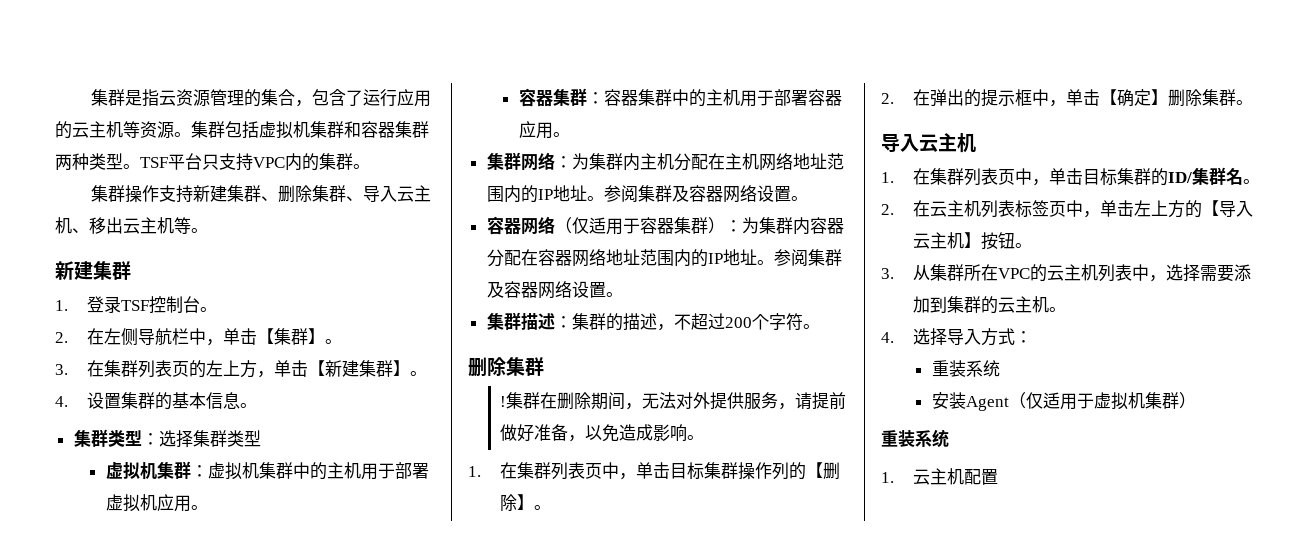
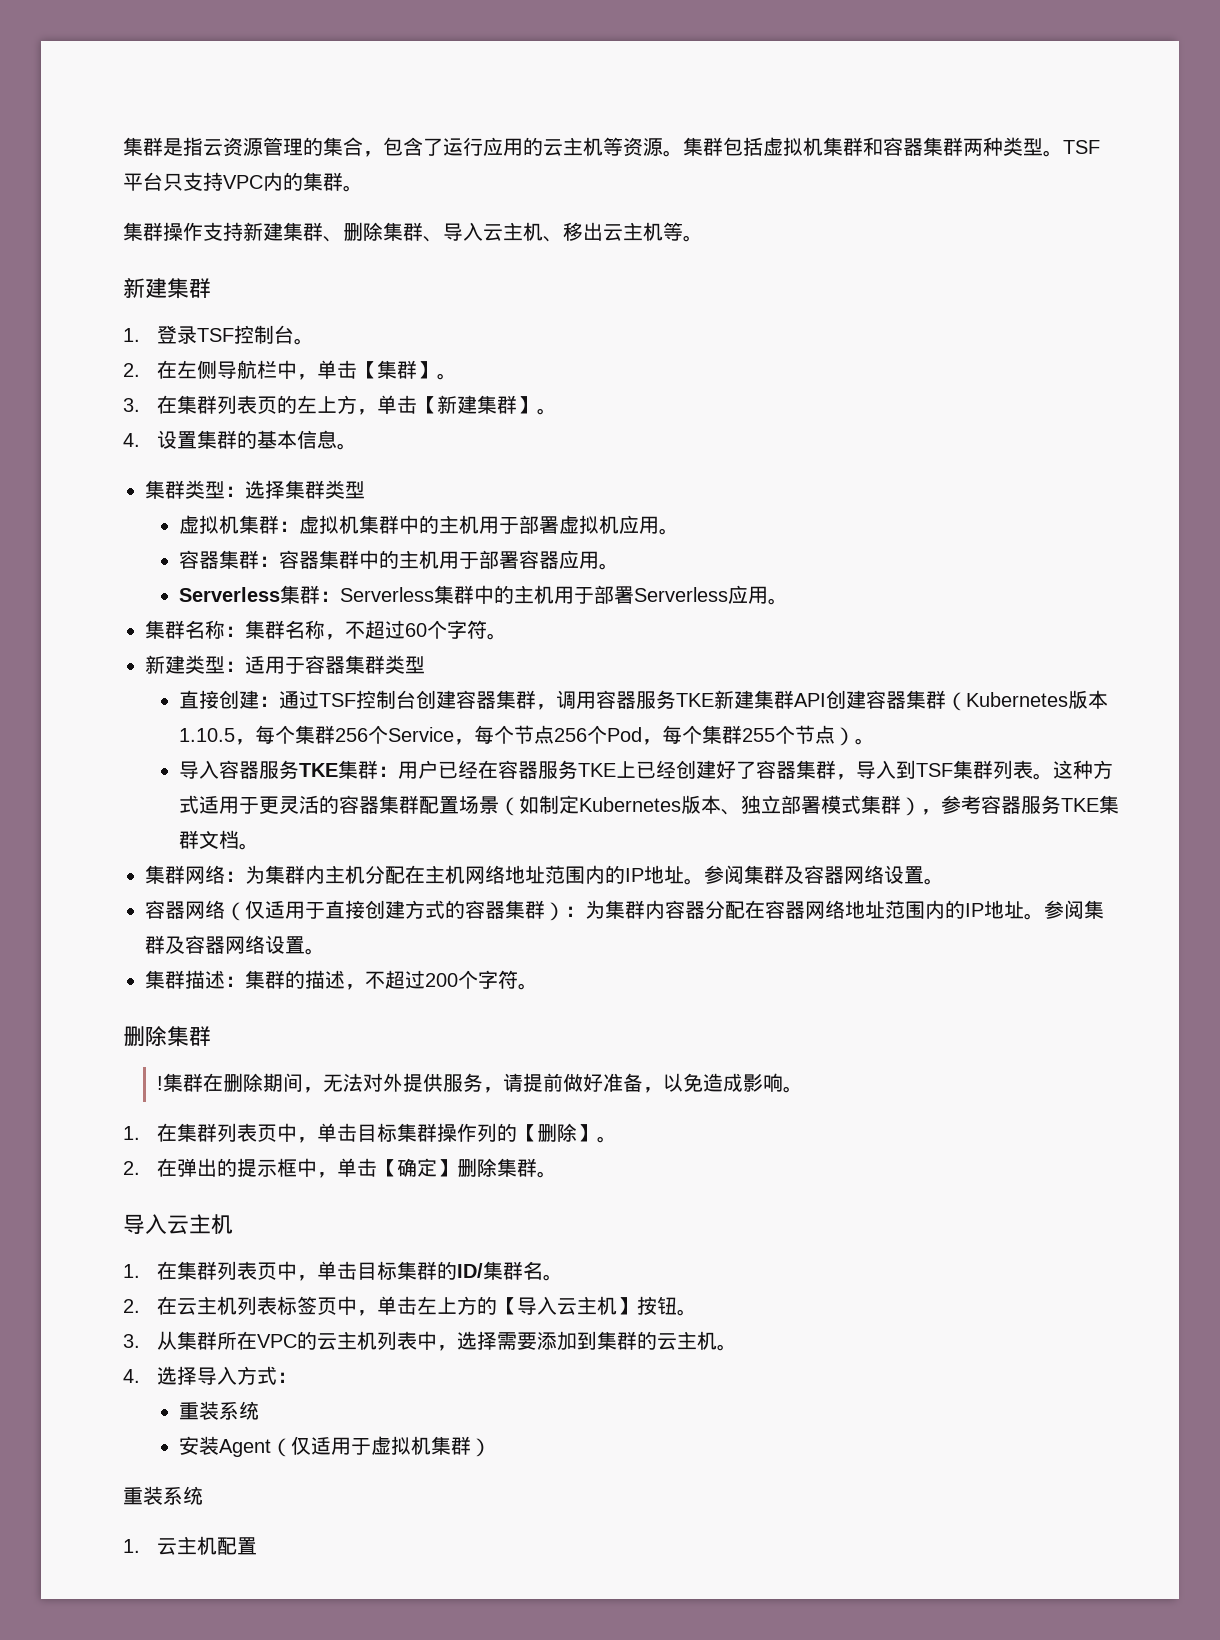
+ Serverless集群：Serverless集群中的主机用于部署Serverless应用。
+ 集群名称：集群名称，不超过60个字符。
+ 新建类型：适用于容器集群类型
+ 直接创建：通过TSF控制台创建容器集群，调用容器服务TKE新建集群API创建容器集群（Kubernetes版本1.10.5，每个集群256个Service，每个节点256个Pod，每个集群255个节点）。
+ 导入容器服务TKE集群：用户已经在容器服务TKE上已经创建好了容器集群，导入到TSF集群列表。这种方式适用于更灵活的容器集群配置场景（如制定Kubernetes版本、独立部署模式集群），参考容器服务TKE集群文档。
- 容器网络（仅适用于容器集群）：为集群内容器分配在容器网络地址范围内的IP地址。
+ 容器网络（仅适用于直接创建方式的容器集群）：为集群内容器分配在容器网络地址范围内的IP地址。

